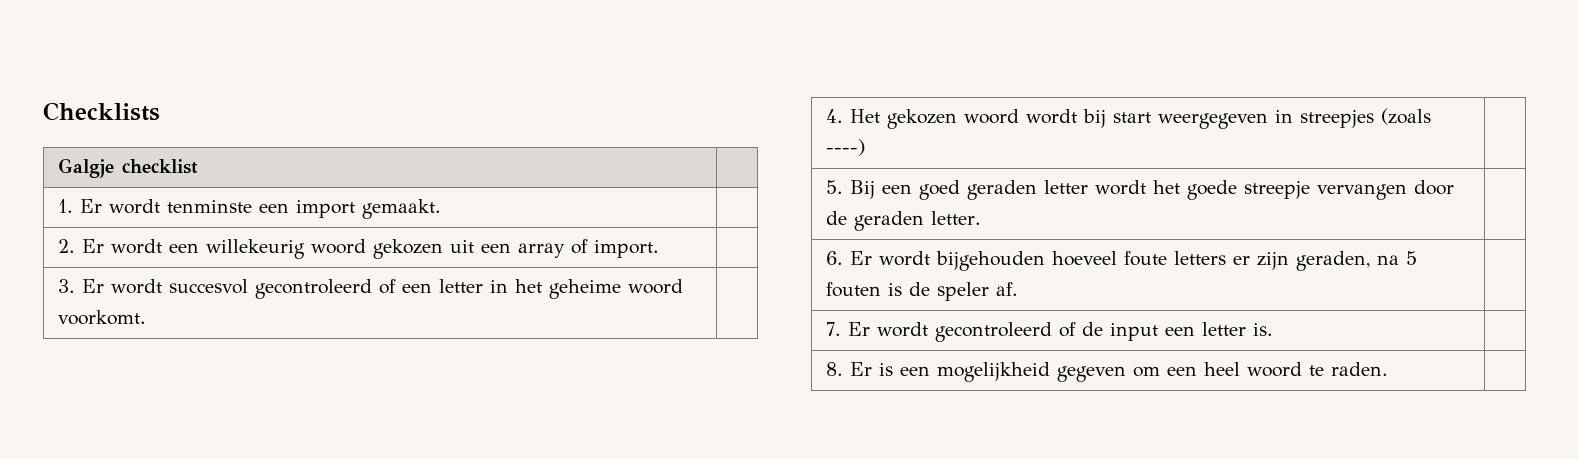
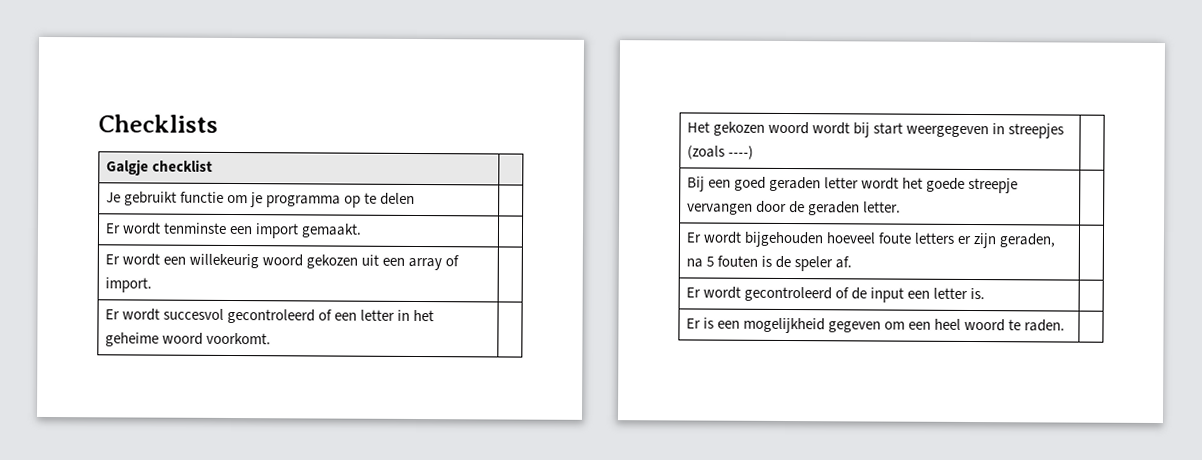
- 1. Er wordt tenminste een import gemaakt. |
+ Je gebruikt functie om je programma op te delen |
+ Er wordt tenminste een import gemaakt. |
- 2. Er wordt een willekeurig woord gekozen uit een array of import. |
+ Er wordt een willekeurig woord gekozen uit een array of import. |
- 3. Er wordt succesvol gecontroleerd of een letter in het geheime woord voorkomt. |
+ Er wordt succesvol gecontroleerd of een letter in het geheime woord voorkomt. |
- 4. Het gekozen woord wordt bij start weergegeven in streepjes (zoals ----) |
+ Het gekozen woord wordt bij start weergegeven in streepjes (zoals ----) |
- 5. Bij een goed geraden letter wordt het goede streepje vervangen door de geraden letter. |
+ Bij een goed geraden letter wordt het goede streepje vervangen door de geraden letter. |
- 6. Er wordt bijgehouden hoeveel foute letters er zijn geraden, na 5 fouten is de speler af. |
+ Er wordt bijgehouden hoeveel foute letters er zijn geraden, na 5 fouten is de speler af. |
- 7. Er wordt gecontroleerd of de input een letter is. |
+ Er wordt gecontroleerd of de input een letter is. |
- 8. Er is een mogelijkheid gegeven om een heel woord te raden. |
+ Er is een mogelijkheid gegeven om een heel woord te raden. |

